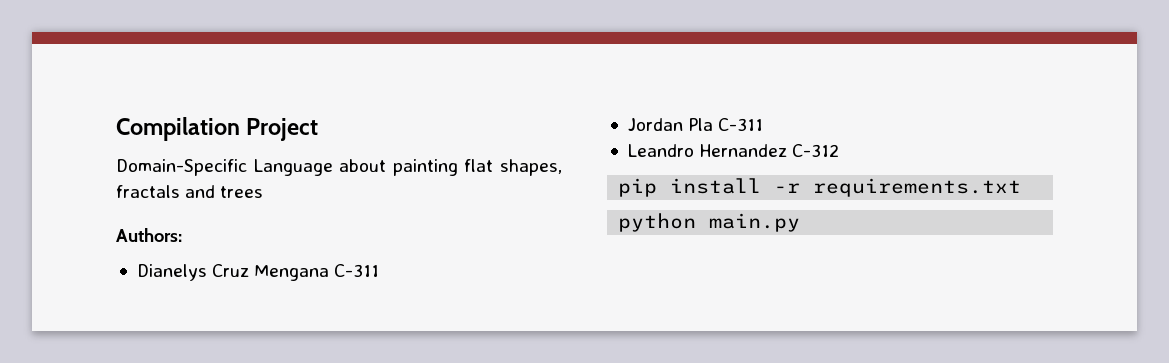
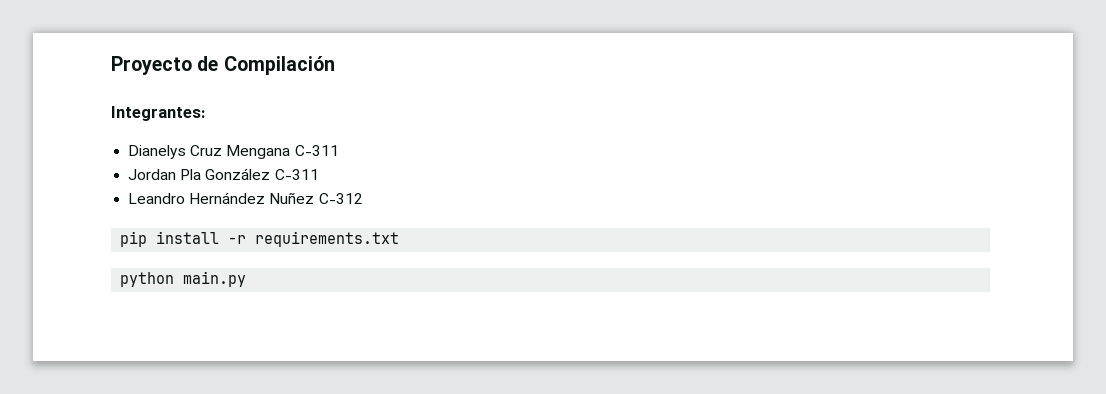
- Compilation Project
- Domain-Specific Language about painting flat shapes, fractals and trees
- Authors:
+ Proyecto de Compilación
+ Integrantes:
- Jordan Pla C-311
+ Jordan Pla González C-311
- Leandro Hernandez C-312
+ Leandro Hernández Nuñez C-312

